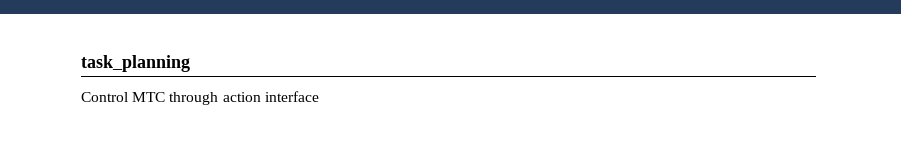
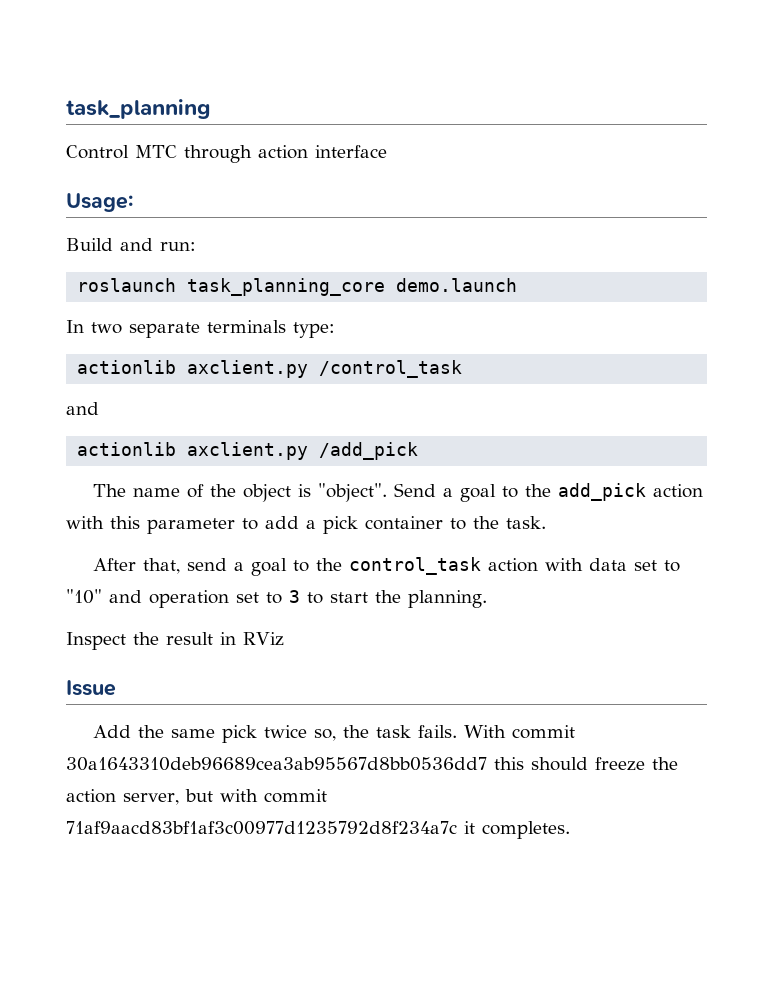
+ Usage:
+ Build and run:
+ roslaunch task_planning_core demo.launch
+ In two separate terminals type:
+ actionlib axclient.py /control_task
+ and
+ actionlib axclient.py /add_pick
+ The name of the object is "object". Send a goal to the add_pick action with this parameter to add a pick container to the task.
+ After that, send a goal to the control_task action with data set to "10" and operation set to 3 to start the planning.
+ Inspect the result in RViz
+ Issue
+ Add the same pick twice so, the task fails. With commit 30a1643310deb96689cea3ab95567d8bb0536dd7 this should freeze the action server, but with commit 71af9aacd83bf1af3c00977d1235792d8f234a7c it completes.

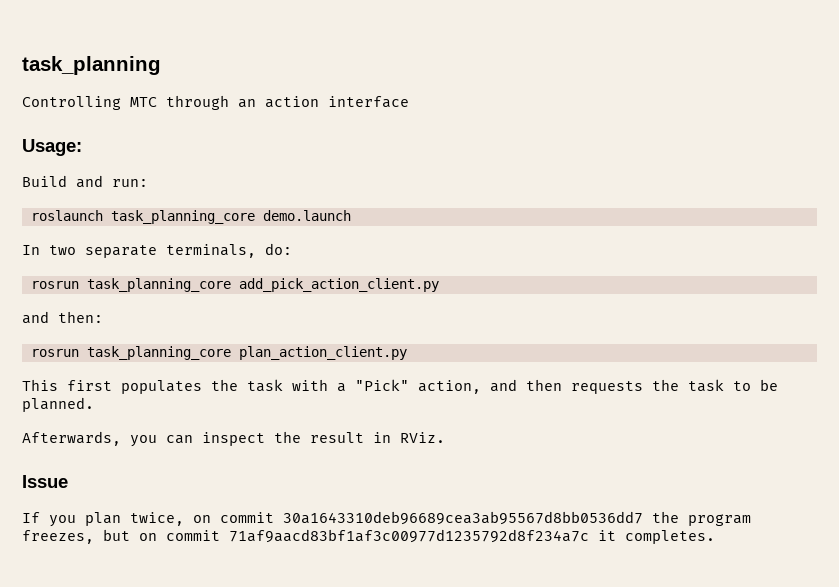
- Control MTC through action interface
+ Controlling MTC through an action interface
- In two separate terminals type:
- actionlib axclient.py /control_task
- and
- actionlib axclient.py /add_pick
- The name of the object is "object". Send a goal to the add_pick action with this parameter to add a pick container to the task.
- After that, send a goal to the control_task action with data set to "10" and operation set to 3 to start the planning.
- Inspect the result in RViz
+ In two separate terminals, do:
+ rosrun task_planning_core add_pick_action_client.py
+ and then:
+ rosrun task_planning_core plan_action_client.py
+ This first populates the task with a "Pick" action, and then requests the task to be planned.
+ Afterwards, you can inspect the result in RViz.
- Add the same pick twice so, the task fails. With commit 30a1643310deb96689cea3ab95567d8bb0536dd7 this should freeze the action server, but with commit 71af9aacd83bf1af3c00977d1235792d8f234a7c it completes.
+ If you plan twice, on commit 30a1643310deb96689cea3ab95567d8bb0536dd7 the program freezes, but on commit 71af9aacd83bf1af3c00977d1235792d8f234a7c it completes.

